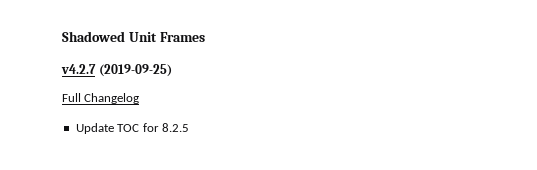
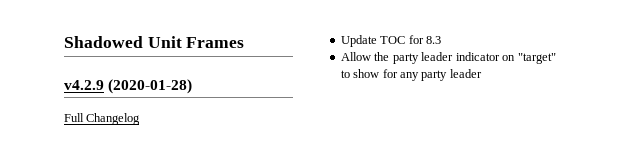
- v4.2.7 (2019-09-25)
+ v4.2.9 (2020-01-28)
- Update TOC for 8.2.5
+ Update TOC for 8.3
+ Allow the party leader indicator on "target" to show for any party leader

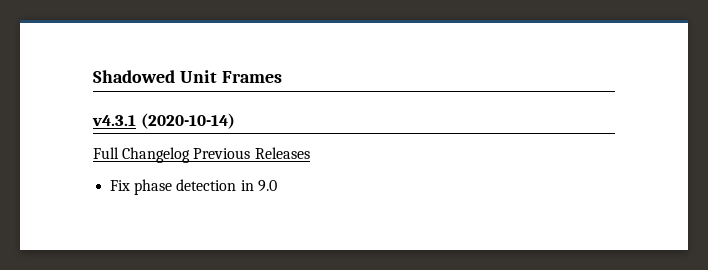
- v4.2.9 (2020-01-28)
+ v4.3.1 (2020-10-14)
- Full Changelog
- Update TOC for 8.3
- Allow the party leader indicator on "target" to show for any party leader
+ Full Changelog Previous Releases
+ Fix phase detection in 9.0

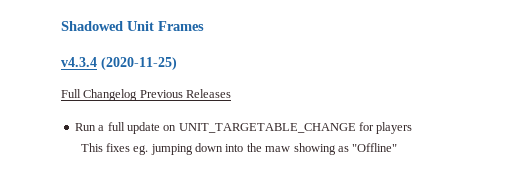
- v4.3.1 (2020-10-14)
+ v4.3.4 (2020-11-25)
- Fix phase detection in 9.0
+ Run a full update on UNIT_TARGETABLE_CHANGE for players
+ This fixes eg. jumping down into the maw showing as "Offline"

